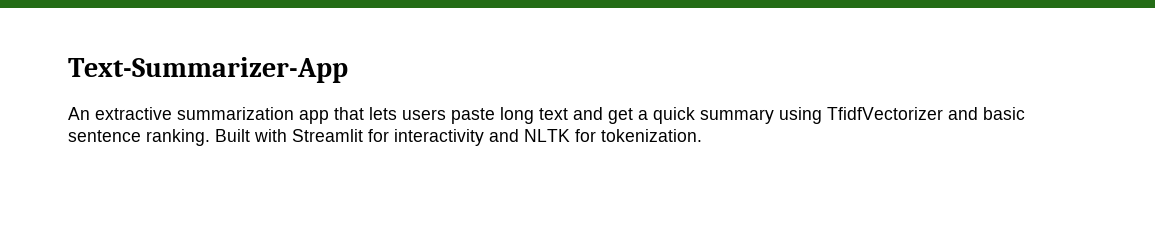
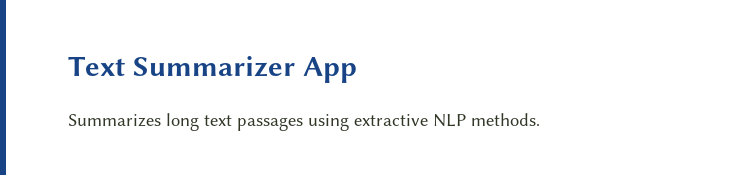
- Text-Summarizer-App
- An extractive summarization app that lets users paste long text and get a quick summary using TfidfVectorizer and basic sentence ranking. Built with Streamlit for interactivity and NLTK for tokenization.
+ Text Summarizer App
+ Summarizes long text passages using extractive NLP methods.

